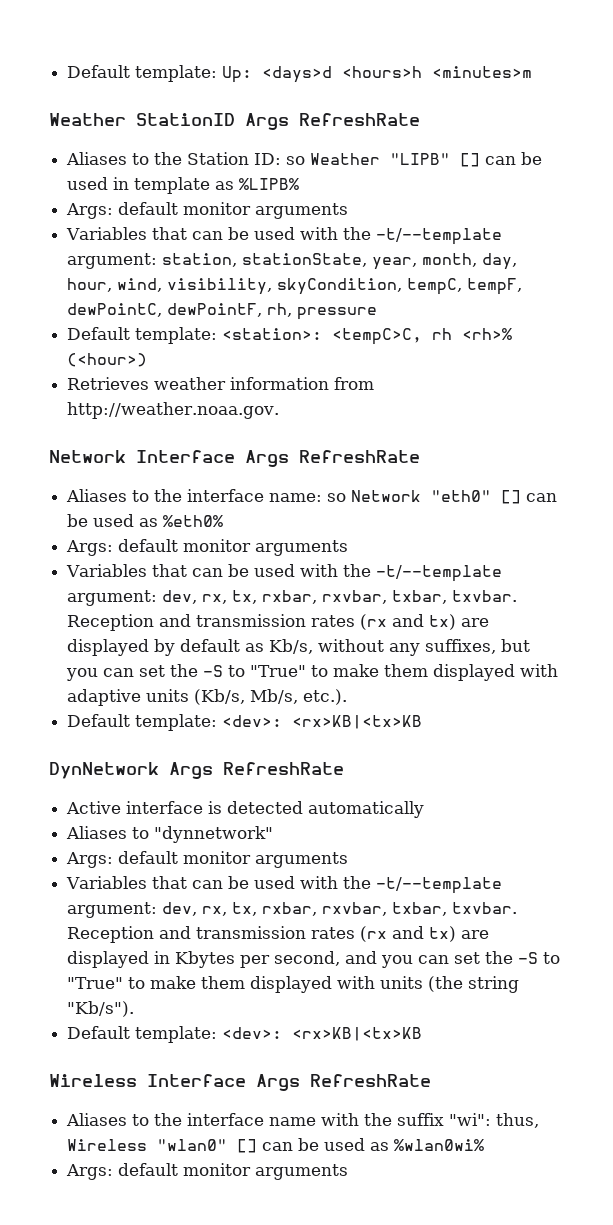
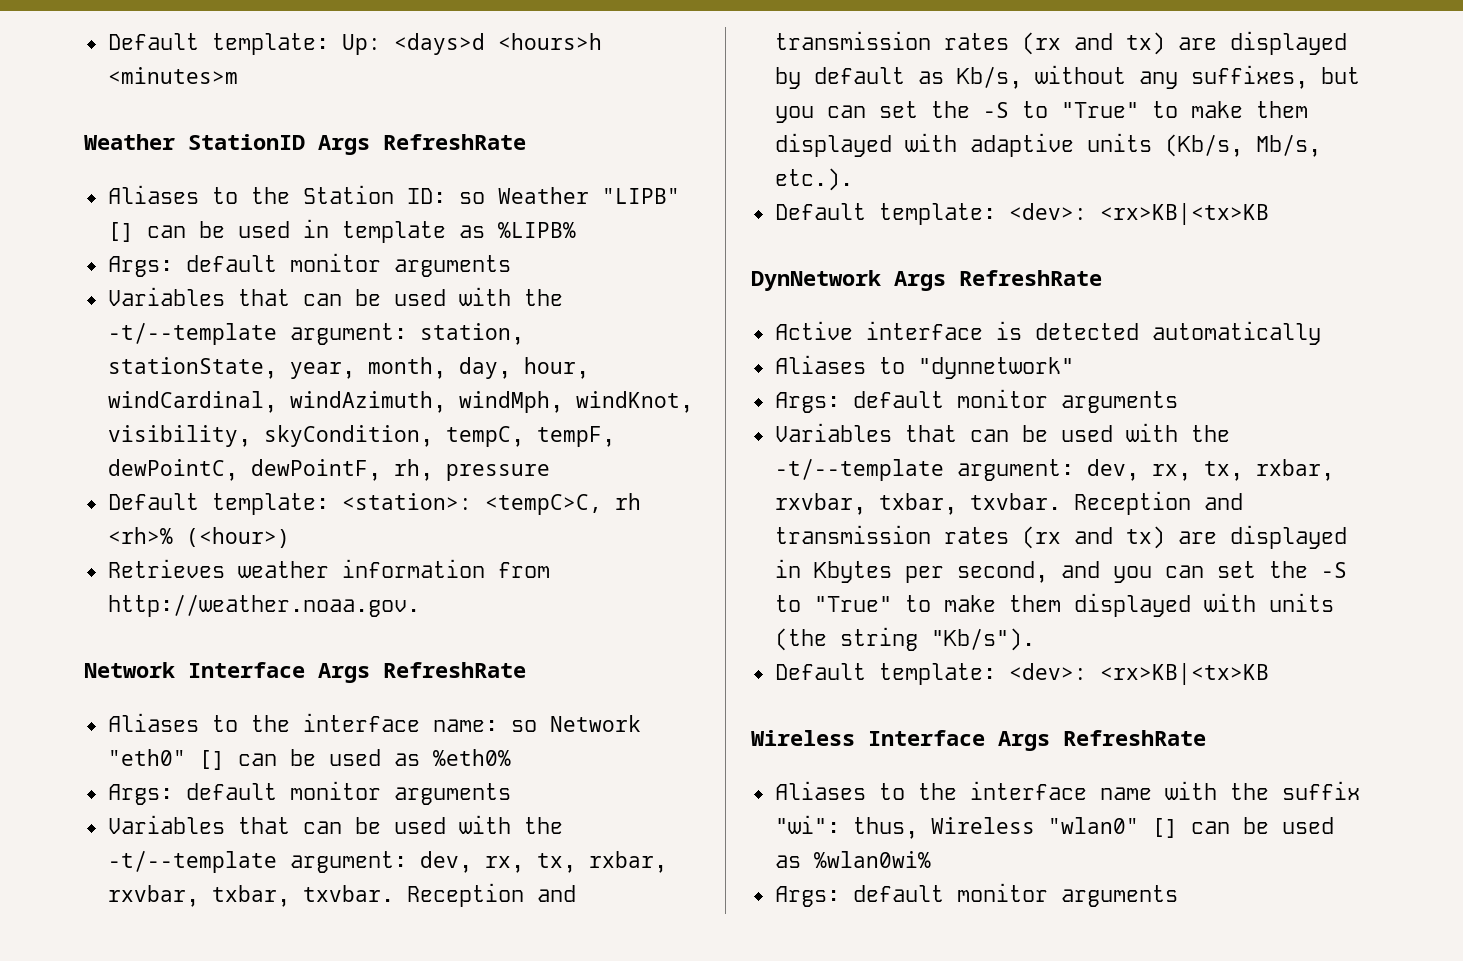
- Variables that can be used with the -t/--template argument: station, stationState, year, month, day, hour, wind, visibility, skyCondition, tempC, tempF, dewPointC, dewPointF, rh, pressure
+ Variables that can be used with the -t/--template argument: station, stationState, year, month, day, hour, windCardinal, windAzimuth, windMph, windKnot, visibility, skyCondition, tempC, tempF, dewPointC, dewPointF, rh, pressure

